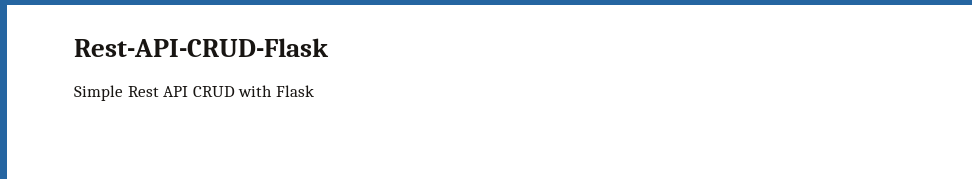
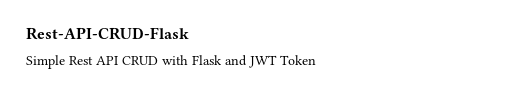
- Simple Rest API CRUD with Flask
+ Simple Rest API CRUD with Flask and JWT Token

